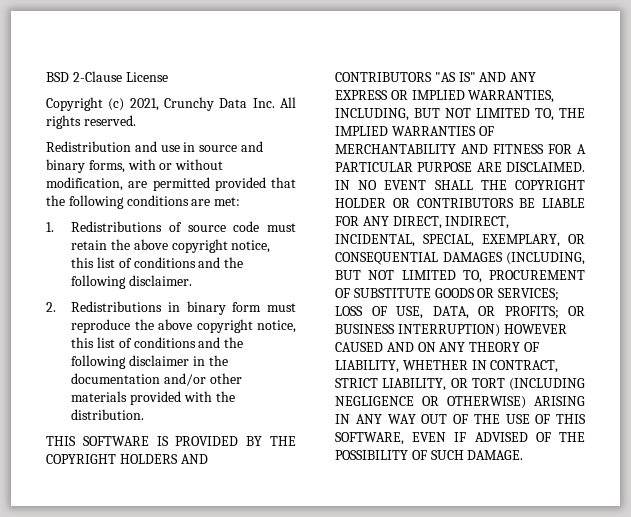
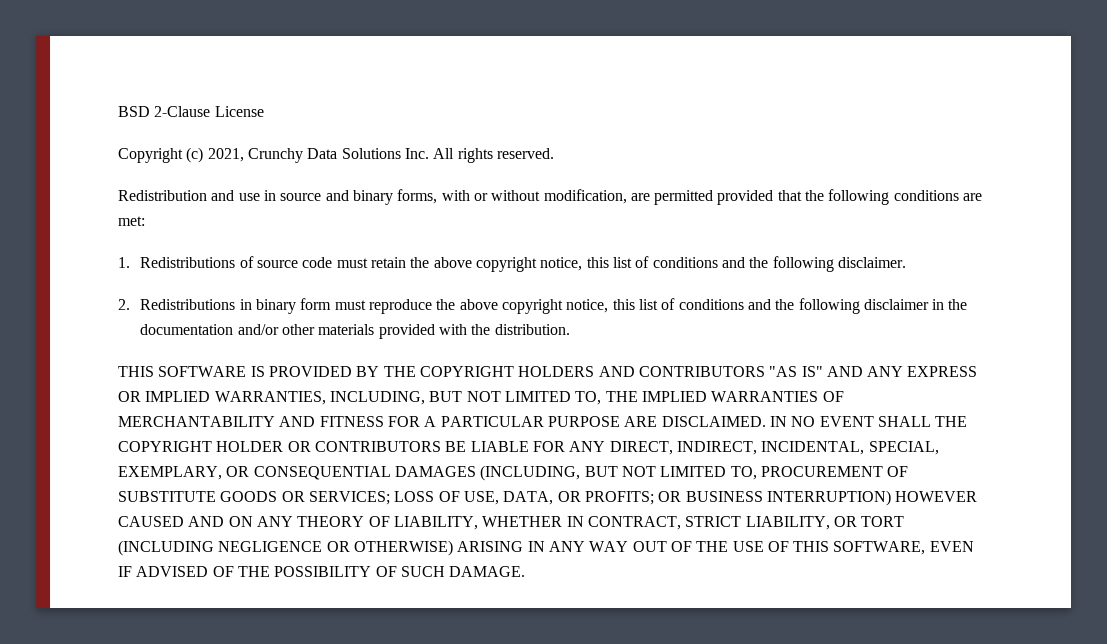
- Copyright (c) 2021, Crunchy Data Inc. All rights reserved.
+ Copyright (c) 2021, Crunchy Data Solutions Inc. All rights reserved.

